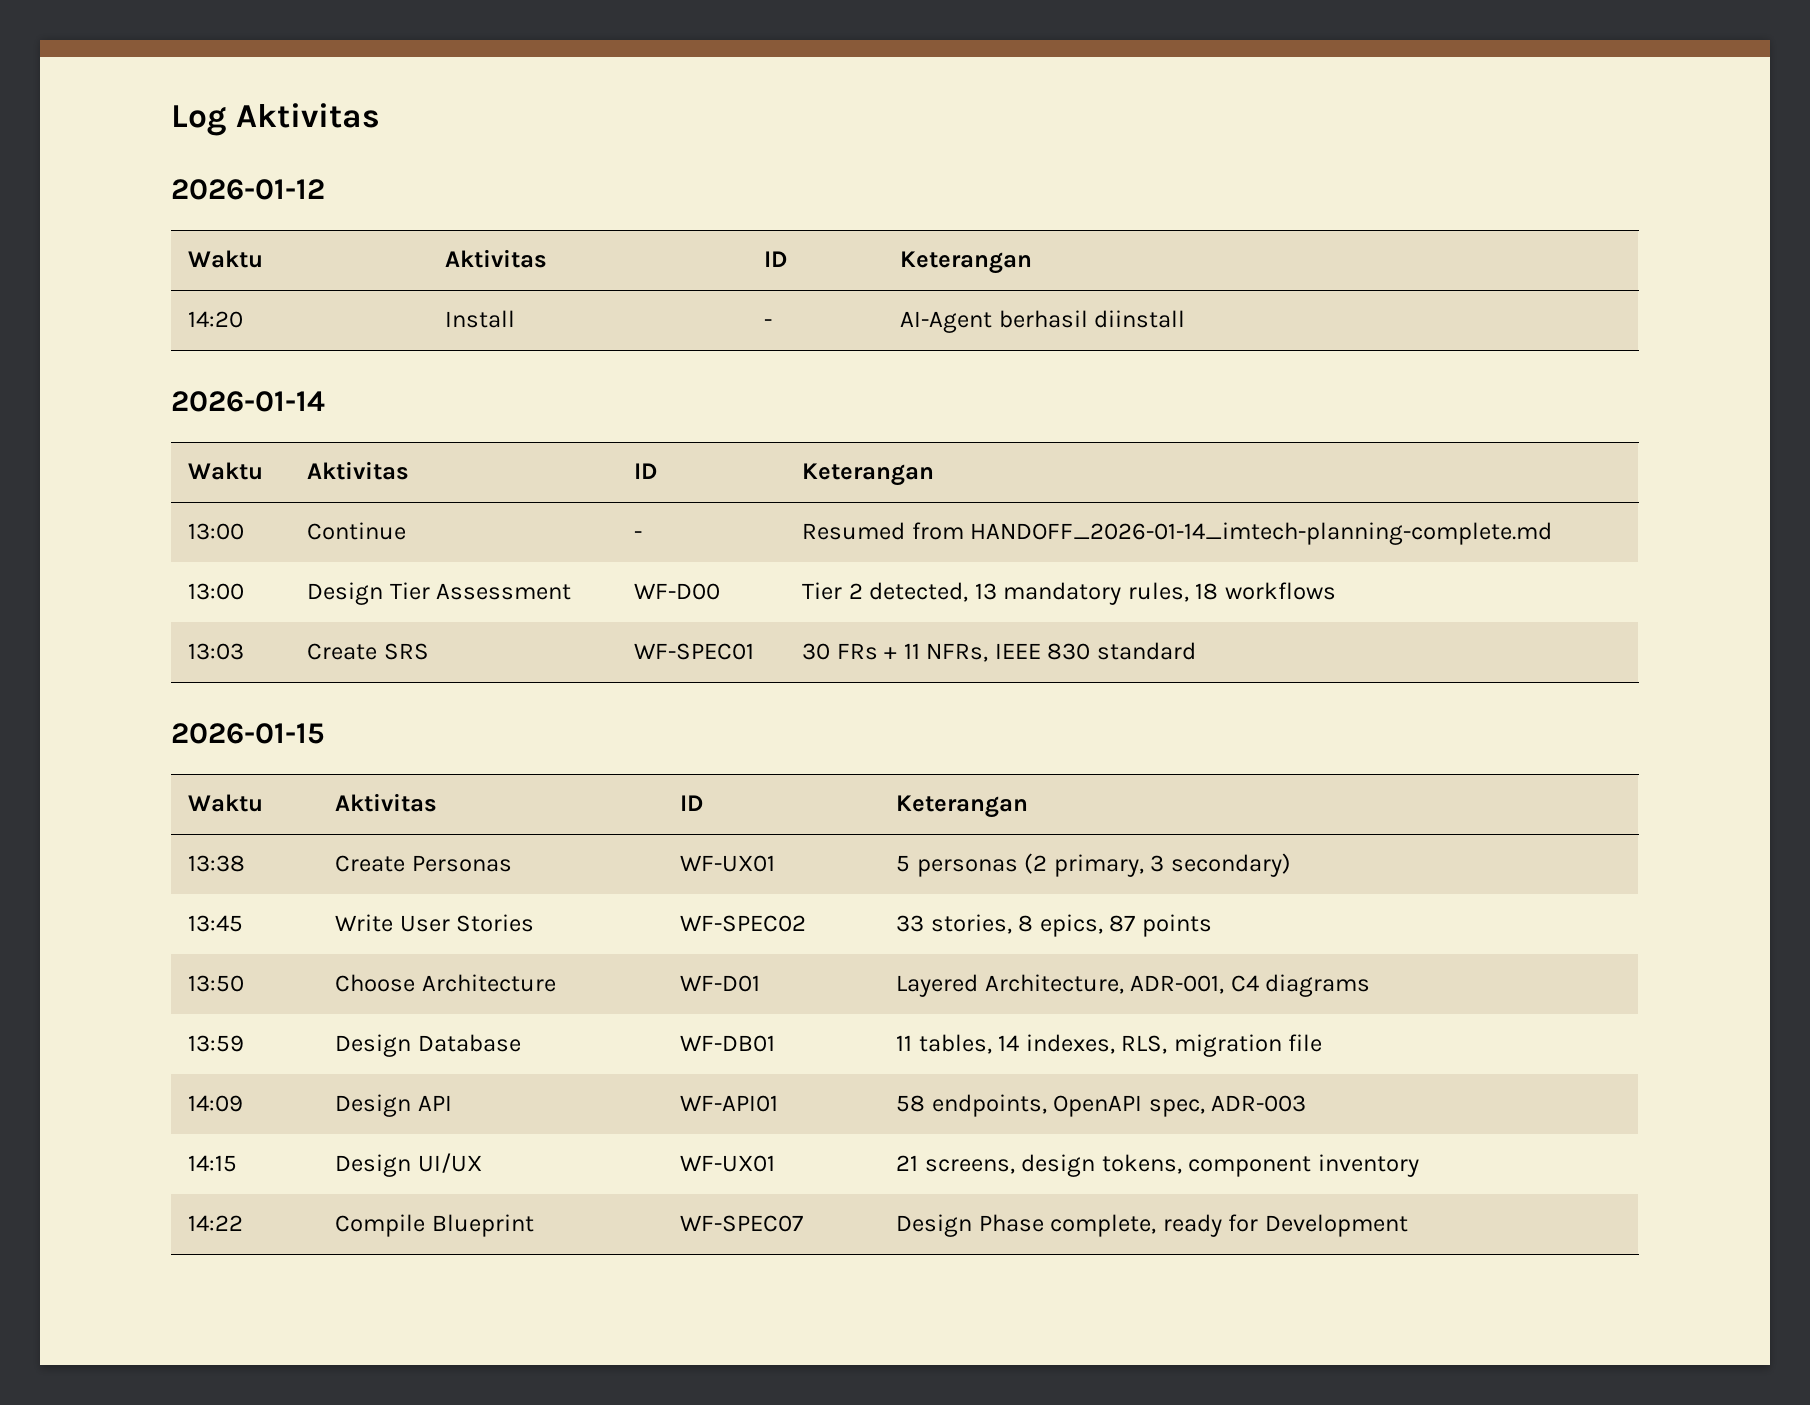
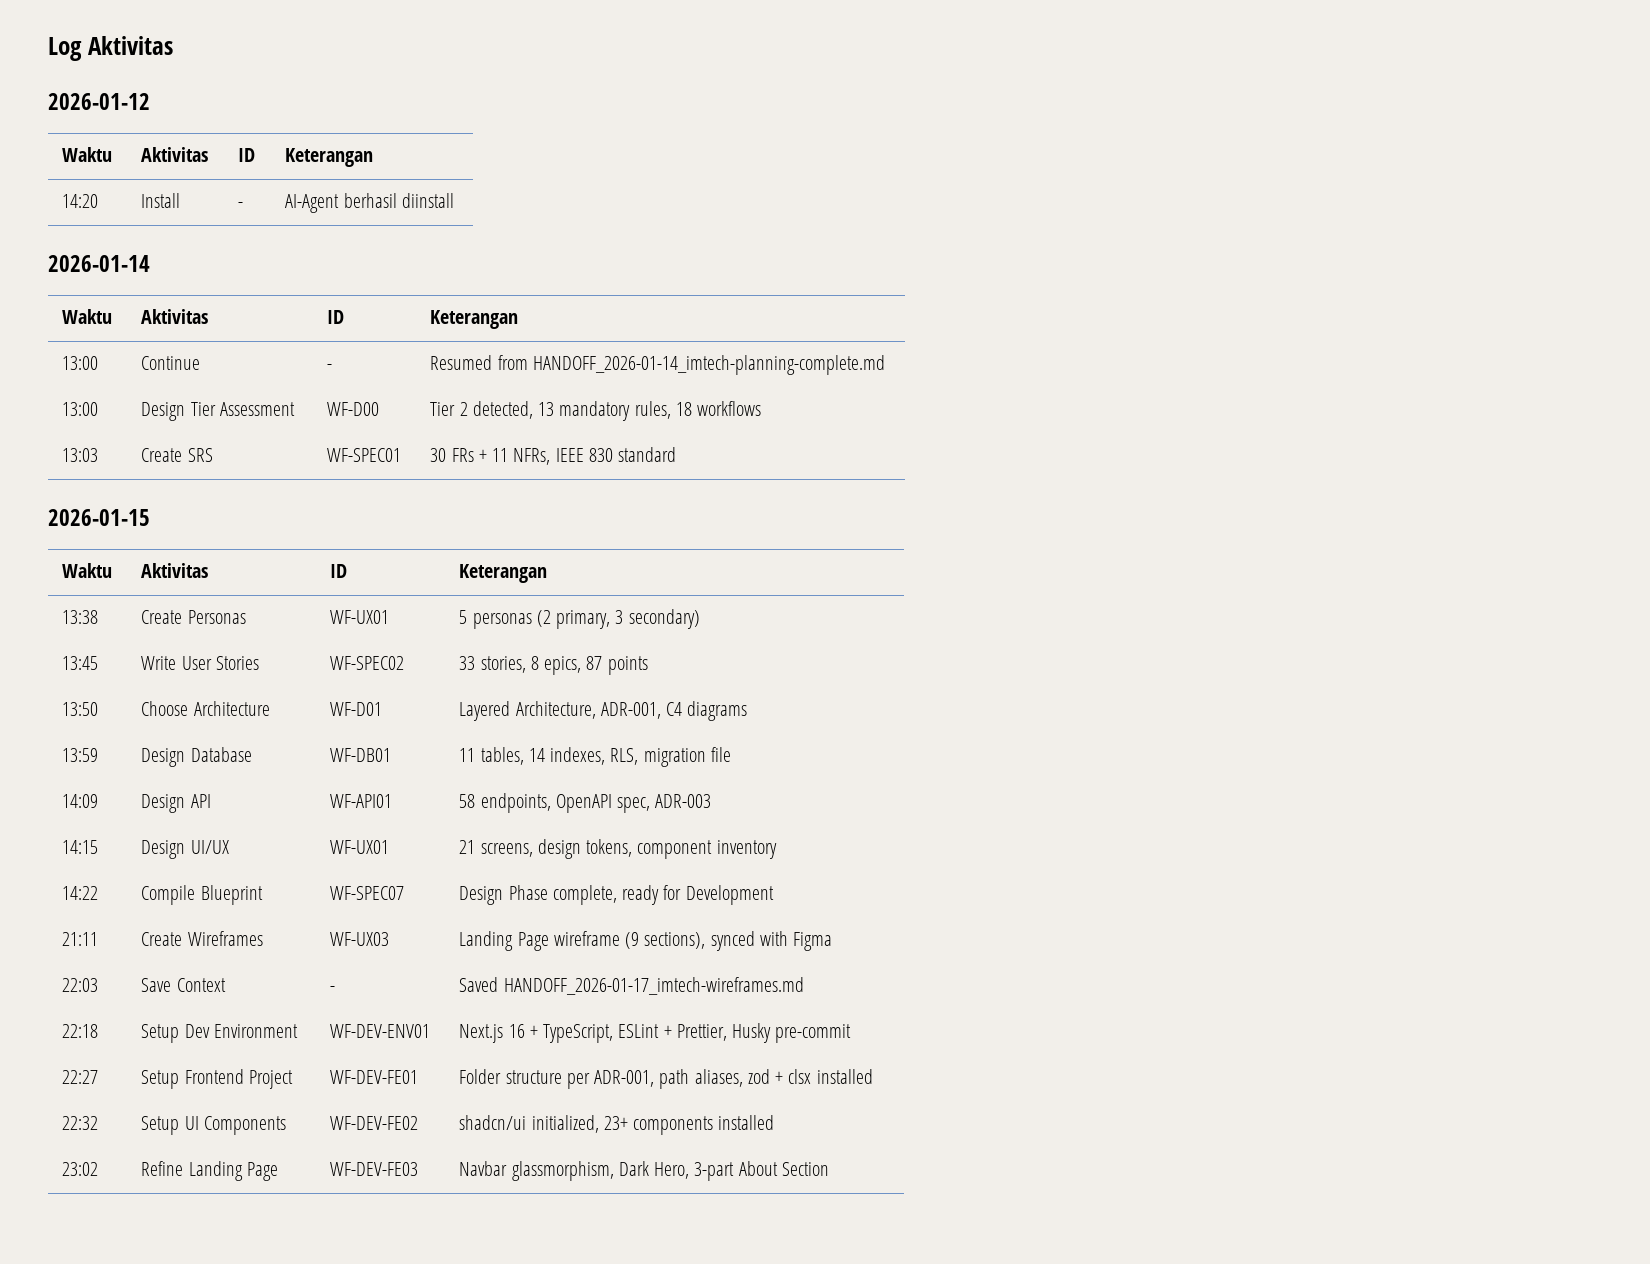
+ 21:11 | Create Wireframes | WF-UX03 | Landing Page wireframe (9 sections), synced with Figma
+ 22:03 | Save Context | - | Saved HANDOFF_2026-01-17_imtech-wireframes.md
+ 22:18 | Setup Dev Environment | WF-DEV-ENV01 | Next.js 16 + TypeScript, ESLint + Prettier, Husky pre-commit
+ 22:27 | Setup Frontend Project | WF-DEV-FE01 | Folder structure per ADR-001, path aliases, zod + clsx installed
+ 22:32 | Setup UI Components | WF-DEV-FE02 | shadcn/ui initialized, 23+ components installed
+ 23:02 | Refine Landing Page | WF-DEV-FE03 | Navbar glassmorphism, Dark Hero, 3-part About Section

